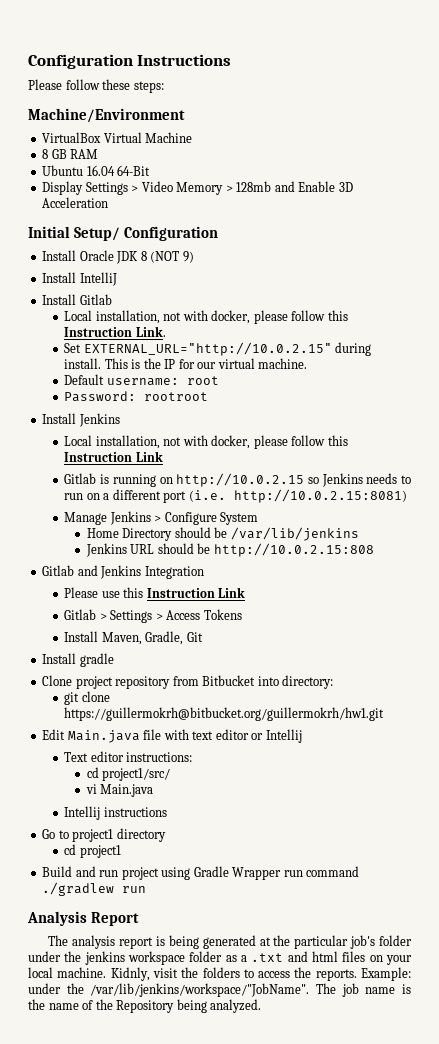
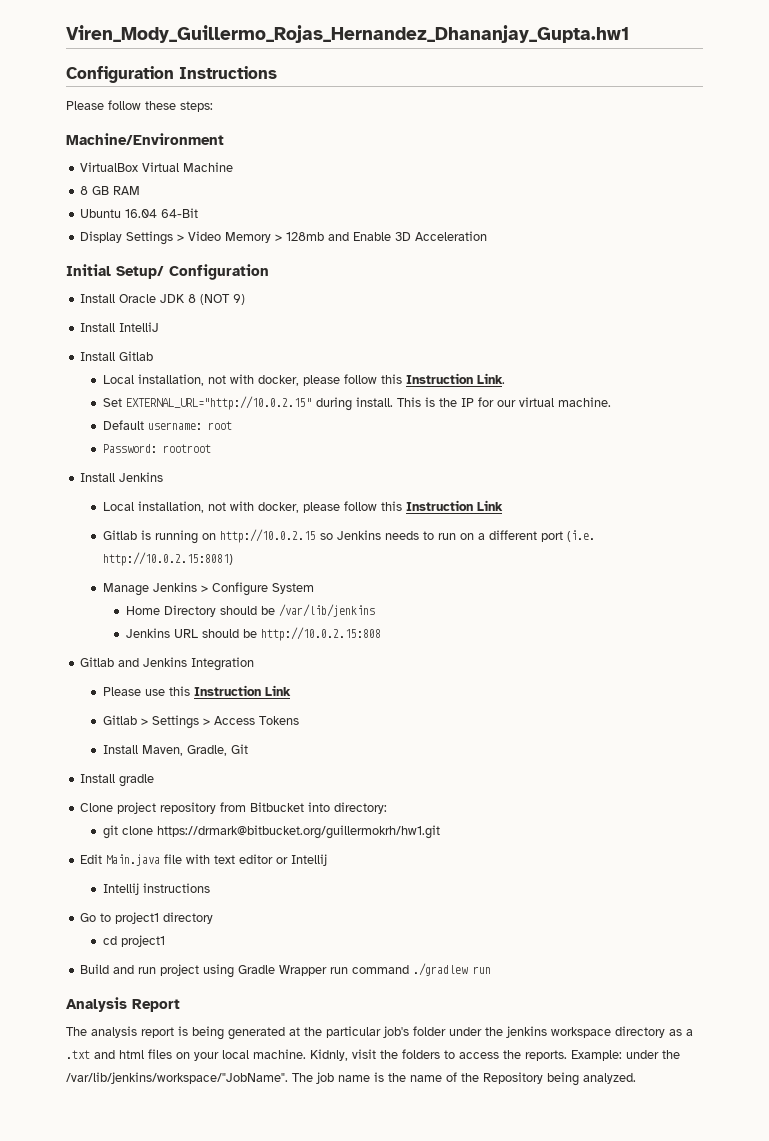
+ Viren_Mody_Guillermo_Rojas_Hernandez_Dhananjay_Gupta.hw1
- git clone https://guillermokrh@bitbucket.org/guillermokrh/hw1.git
+ git clone https://drmark@bitbucket.org/guillermokrh/hw1.git
- Text editor instructions:
- cd project1/src/
- vi Main.java
- The analysis report is being generated at the particular job's folder under the jenkins workspace folder as a .txt and html files on your local machine.
+ The analysis report is being generated at the particular job's folder under the jenkins workspace directory as a .txt and html files on your local machine.

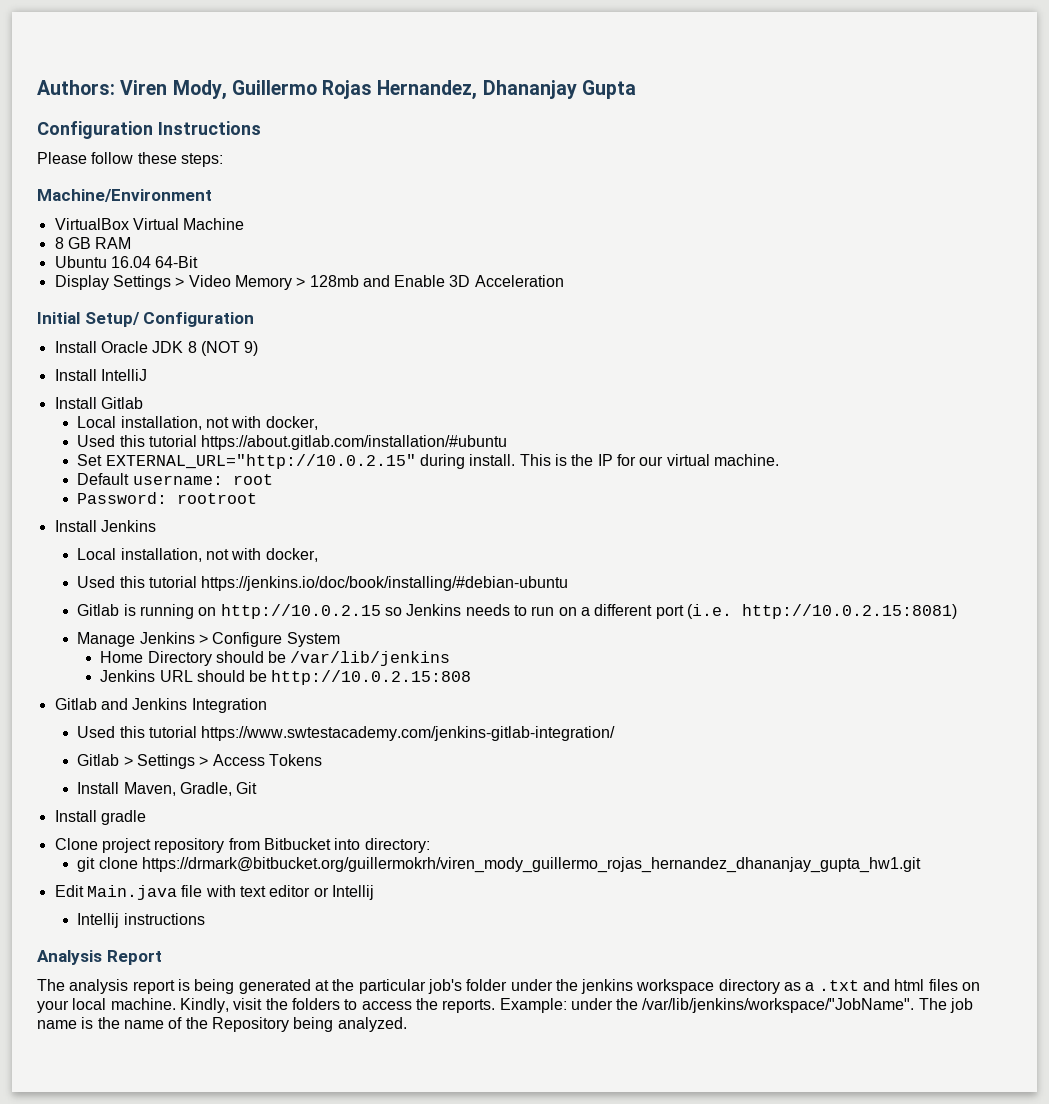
- Viren_Mody_Guillermo_Rojas_Hernandez_Dhananjay_Gupta.hw1
+ Authors: Viren Mody, Guillermo Rojas Hernandez, Dhananjay Gupta
  Install Gitlab
- Local installation, not with docker, please follow this Instruction Link.
+ Local installation, not with docker,
+ Used this tutorial https://about.gitlab.com/installation/#ubuntu
  Install Jenkins
- Local installation, not with docker, please follow this Instruction Link
+ Local installation, not with docker,
+ Used this tutorial https://jenkins.io/doc/book/installing/#debian-ubuntu
- Please use this Instruction Link
+ Used this tutorial https://www.swtestacademy.com/jenkins-gitlab-integration/
- git clone https://drmark@bitbucket.org/guillermokrh/hw1.git
+ git clone https://drmark@bitbucket.org/guillermokrh/viren_mody_guillermo_rojas_hernandez_dhananjay_gupta_hw1.git
- Go to project1 directory
- cd project1
- Build and run project using Gradle Wrapper run command ./gradlew run
- Kidnly, visit the folders to access the reports.
+ Kindly, visit the folders to access the reports.

